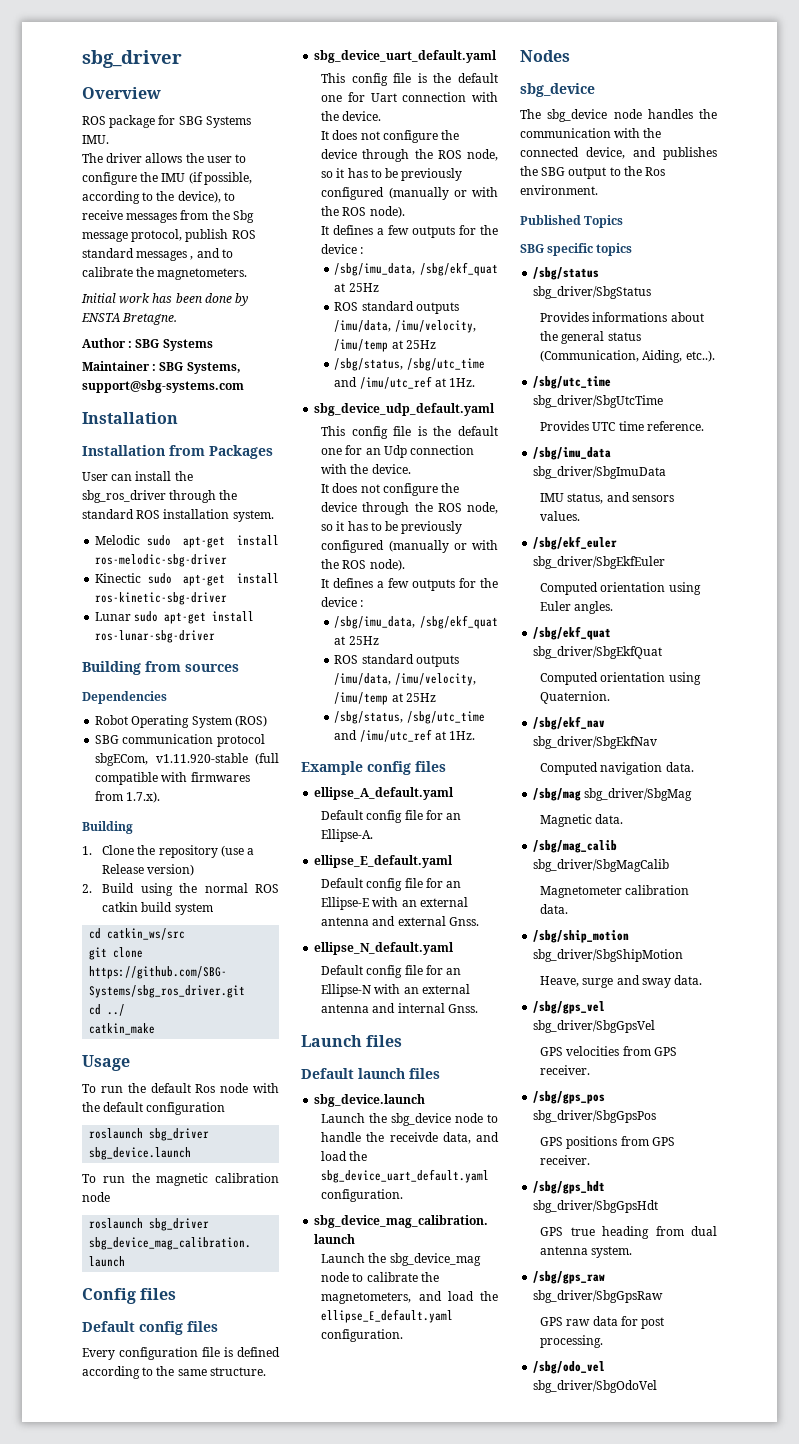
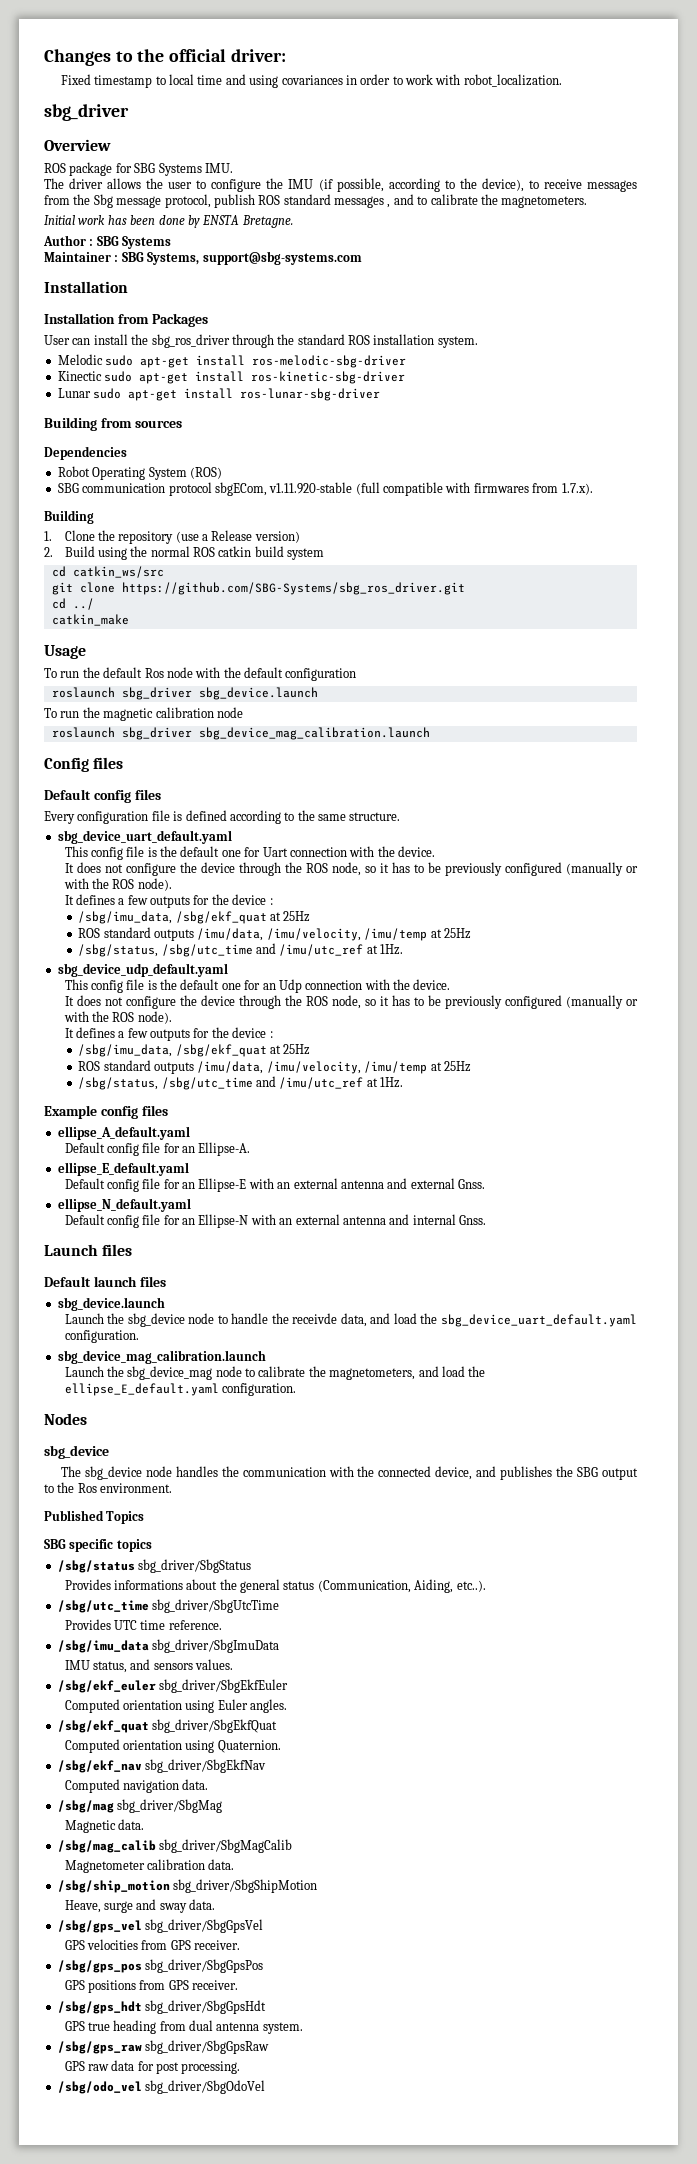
+ Changes to the official driver:
+ Fixed timestamp to local time and using covariances in order to work with robot_localization.

